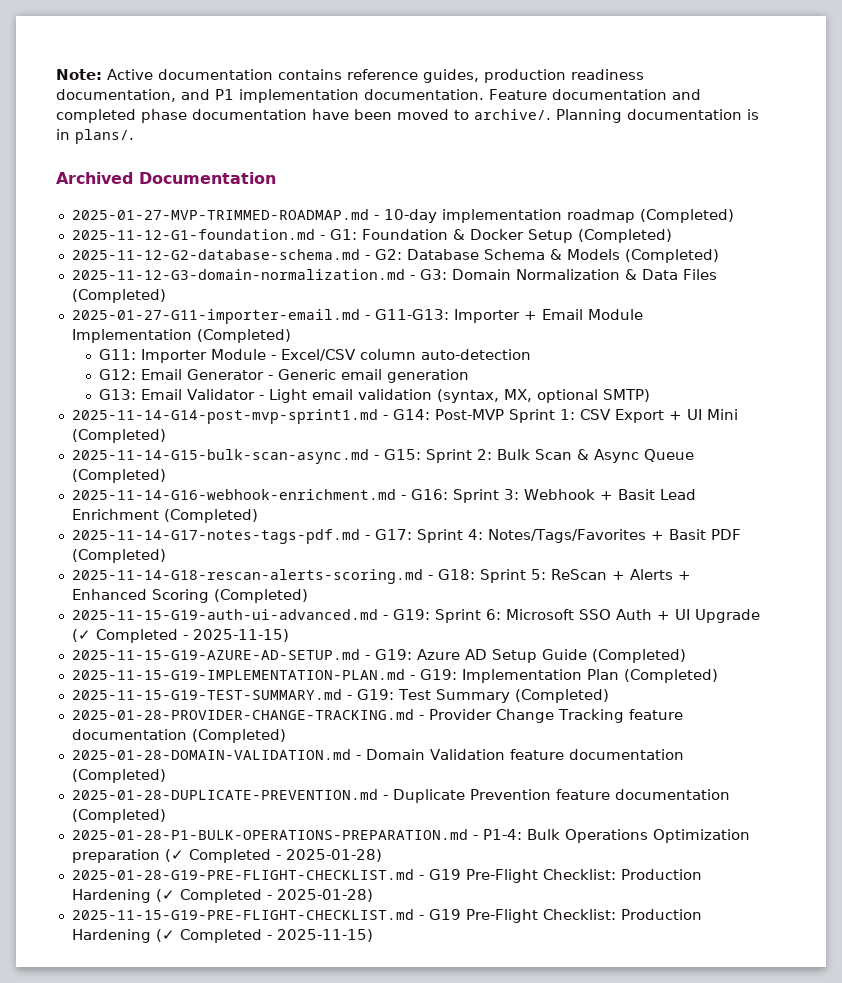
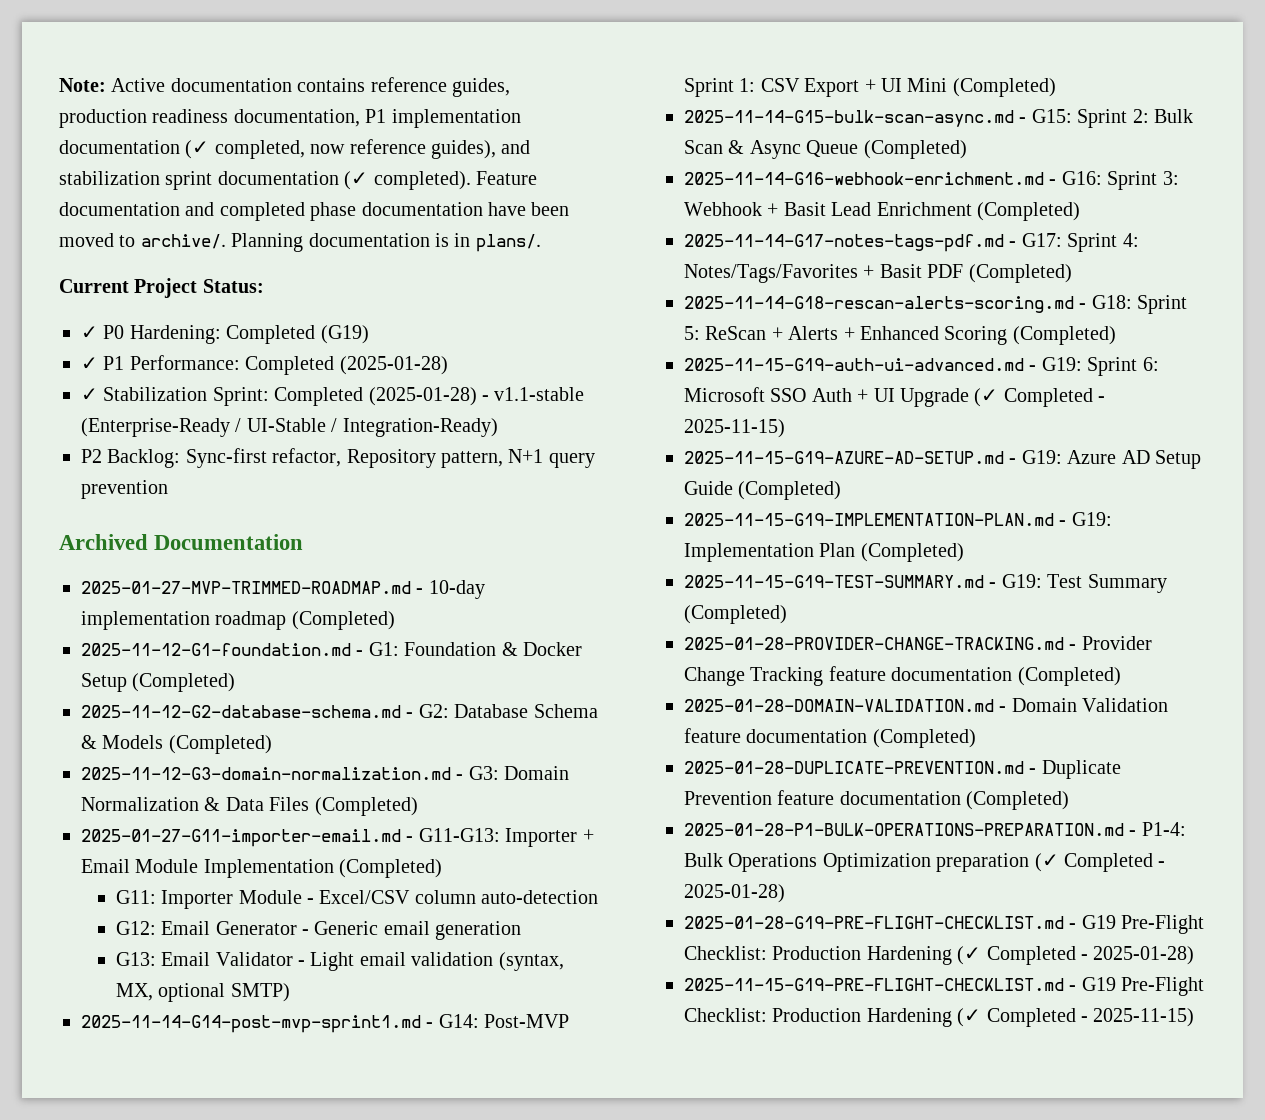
- Note: Active documentation contains reference guides, production readiness documentation, and P1 implementation documentation.
+ Note: Active documentation contains reference guides, production readiness documentation, P1 implementation documentation (✓ completed, now reference guides), and stabilization sprint documentation (✓ completed).
+ Current Project Status:
+ ✓ P0 Hardening: Completed (G19)
+ ✓ P1 Performance: Completed (2025-01-28)
+ ✓ Stabilization Sprint: Completed (2025-01-28) - v1.1-stable (Enterprise-Ready / UI-Stable / Integration-Ready)
+ P2 Backlog: Sync-first refactor, Repository pattern, N+1 query prevention

